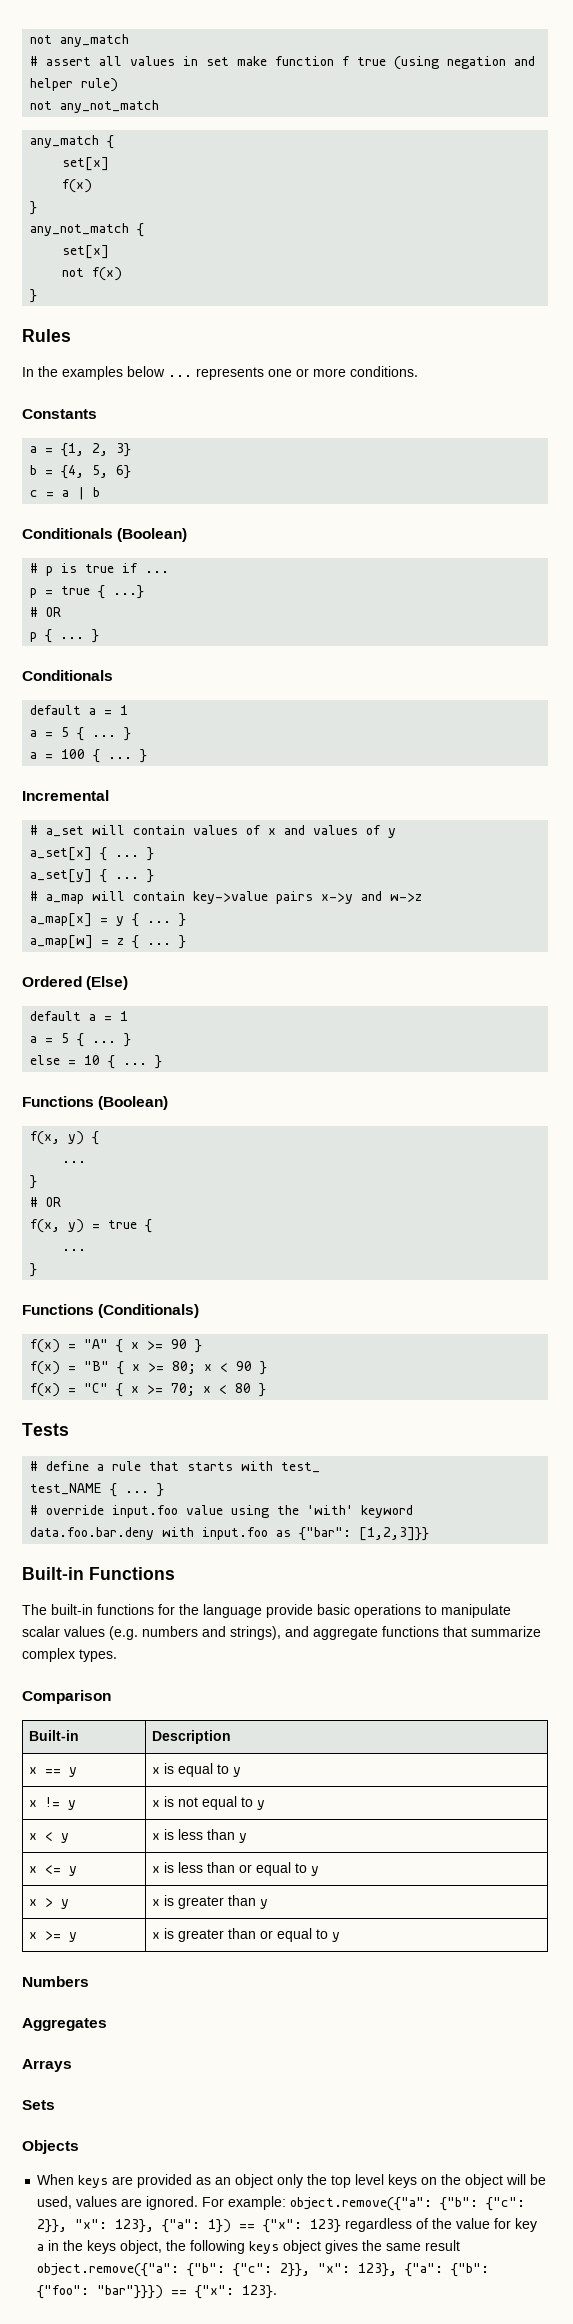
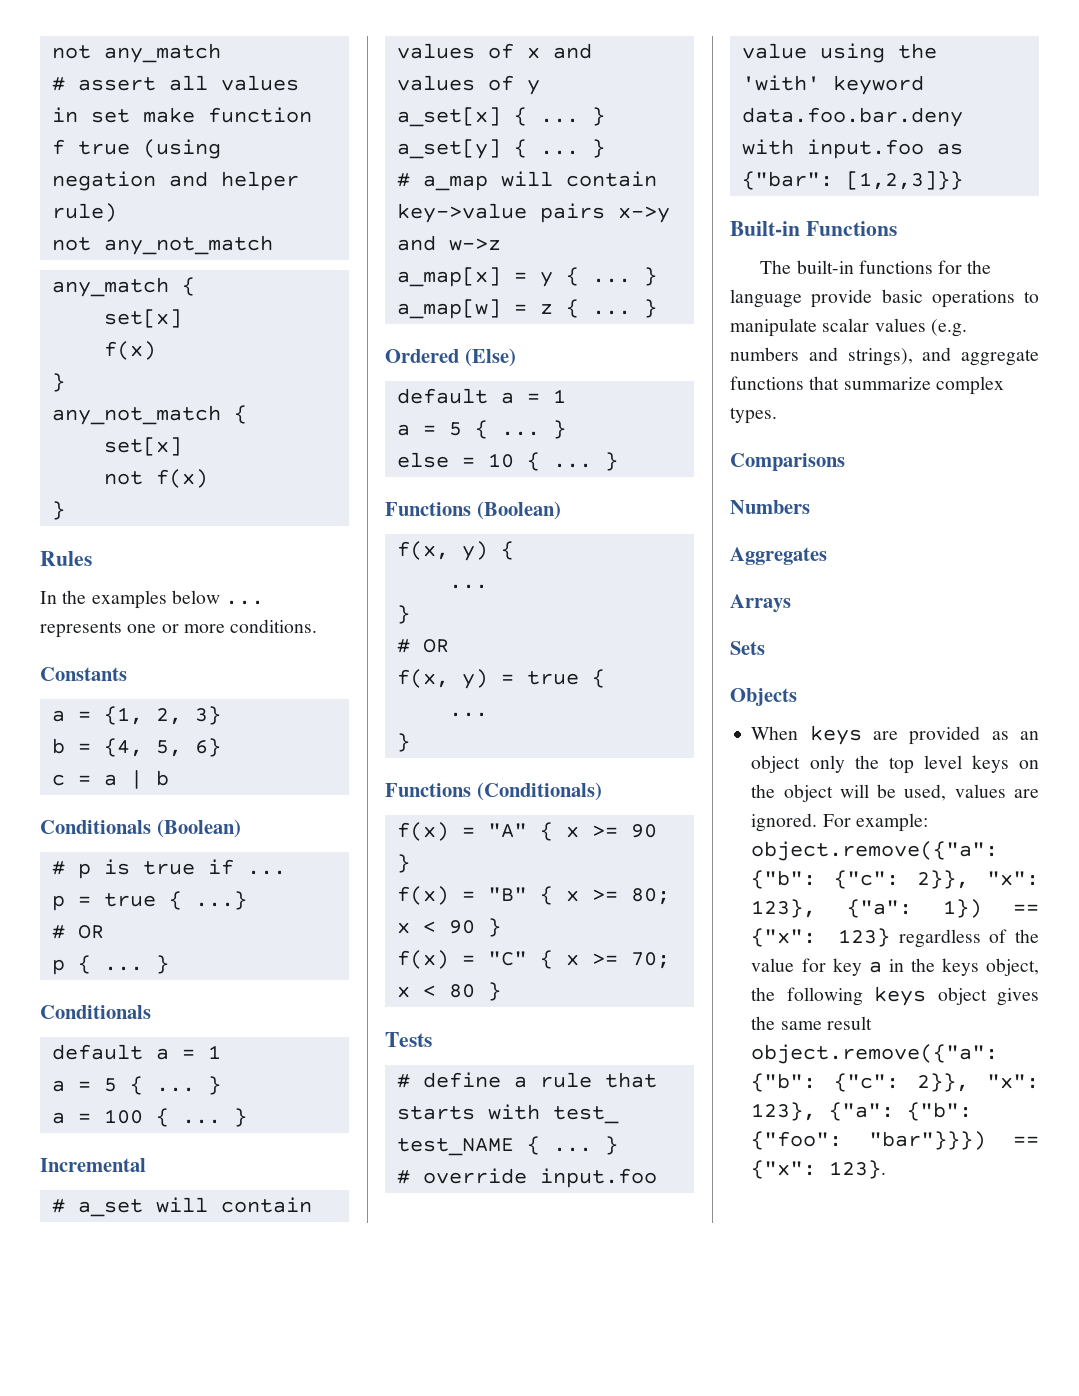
- Comparison
- Built-in | Description
- x == y | x is equal to y
- x != y | x is not equal to y
- x < y | x is less than y
- x <= y | x is less than or equal to y
- x > y | x is greater than y
- x >= y | x is greater than or equal to y
+ Comparisons

